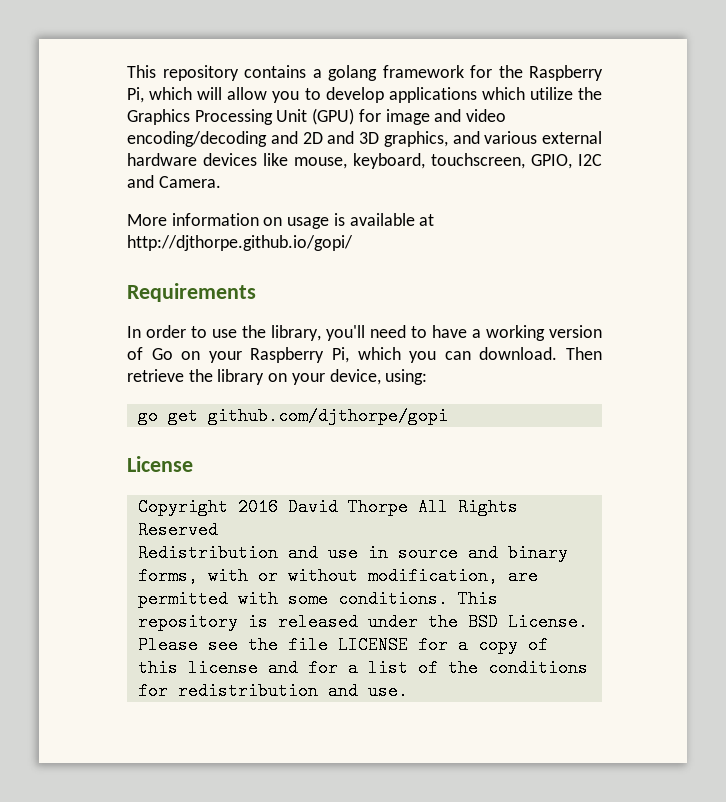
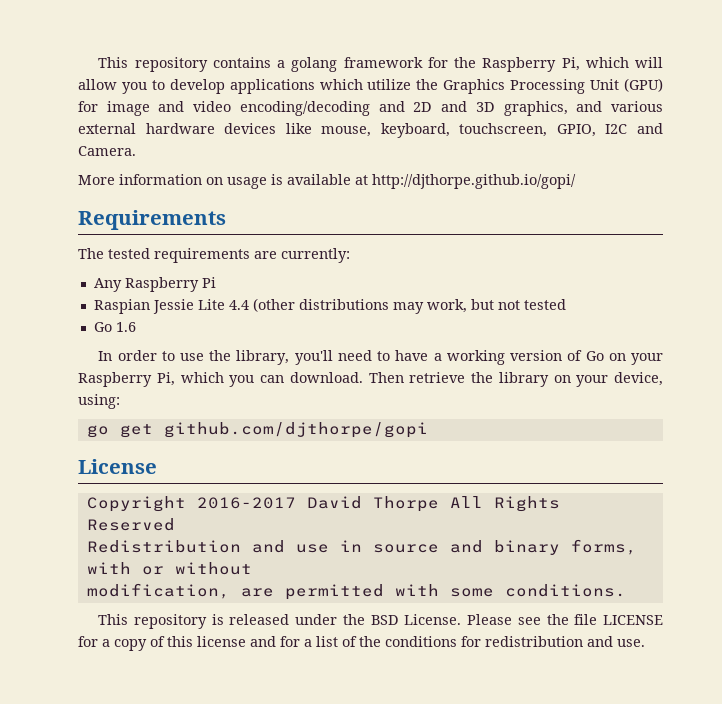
+ The tested requirements are currently:
+ Any Raspberry Pi
+ Raspian Jessie Lite 4.4 (other distributions may work, but not tested
+ Go 1.6
- Copyright 2016 David Thorpe All Rights Reserved
+ Copyright 2016-2017 David Thorpe All Rights Reserved
- Redistribution and use in source and binary forms, with or without modification, are permitted with some conditions. This repository is released under the BSD License.
+ Redistribution and use in source and binary forms, with or without
+ modification, are permitted with some conditions.
+ This repository is released under the BSD License.

